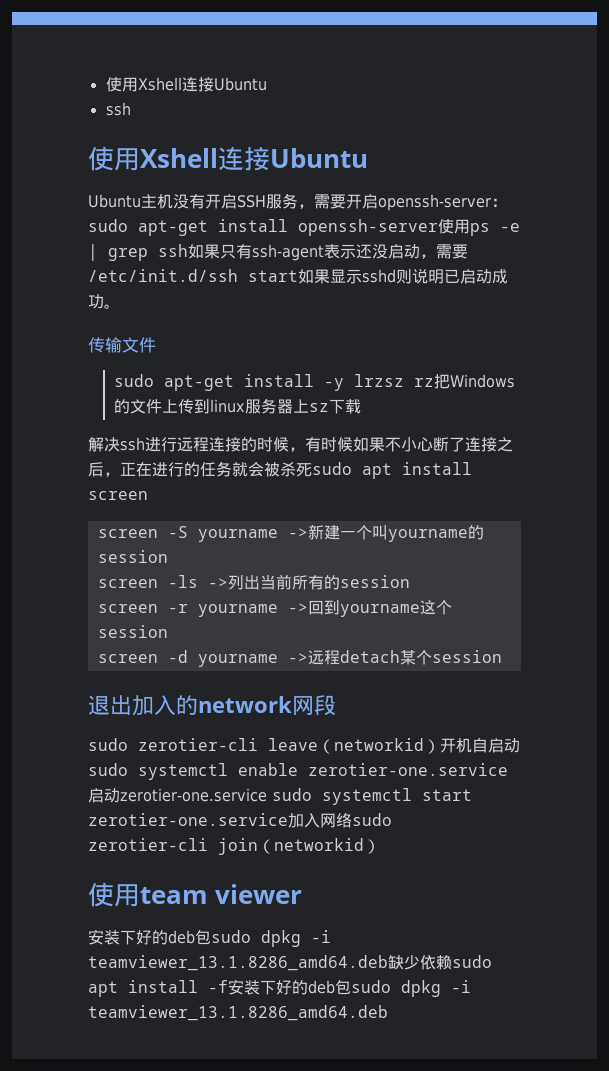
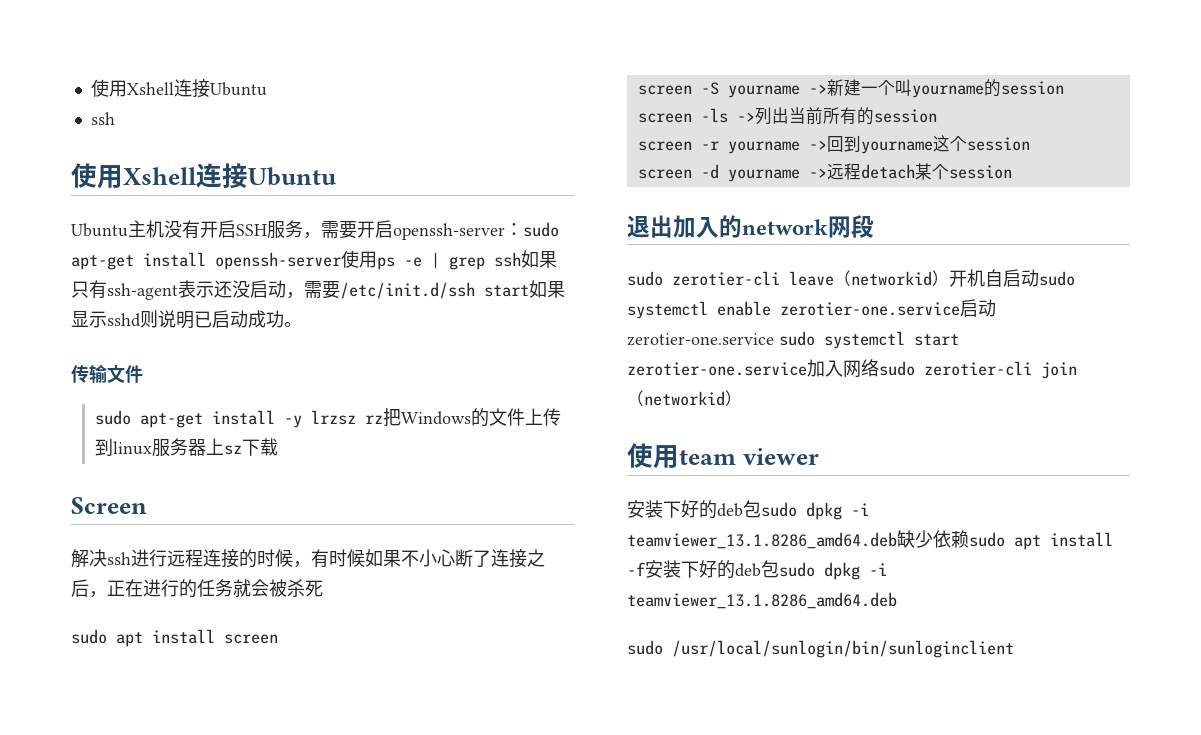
+ Screen
- 解决ssh进行远程连接的时候，有时候如果不小心断了连接之后，正在进行的任务就会被杀死sudo apt install screen
+ 解决ssh进行远程连接的时候，有时候如果不小心断了连接之后，正在进行的任务就会被杀死
+ sudo apt install screen
+ sudo /usr/local/sunlogin/bin/sunloginclient

